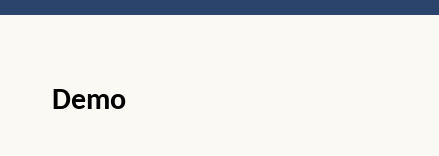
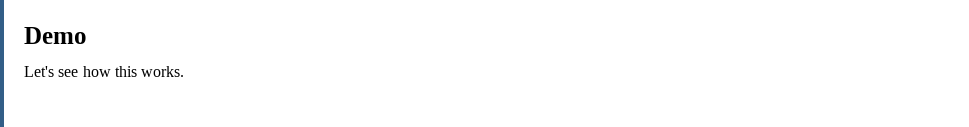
+ Let's see how this works.

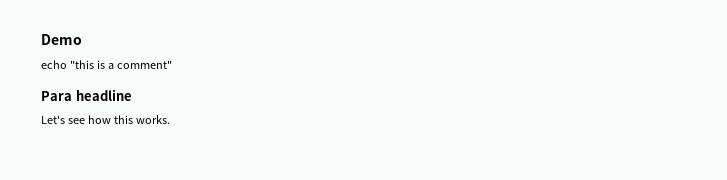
+ echo "this is a comment"
+ Para headline

